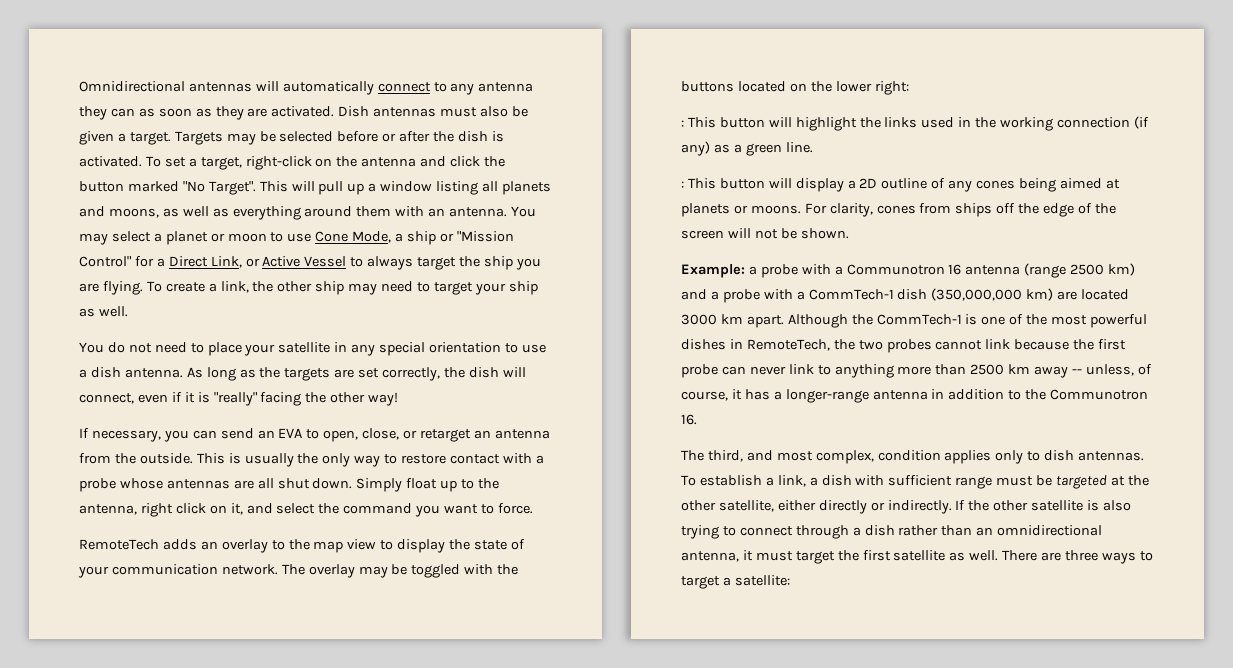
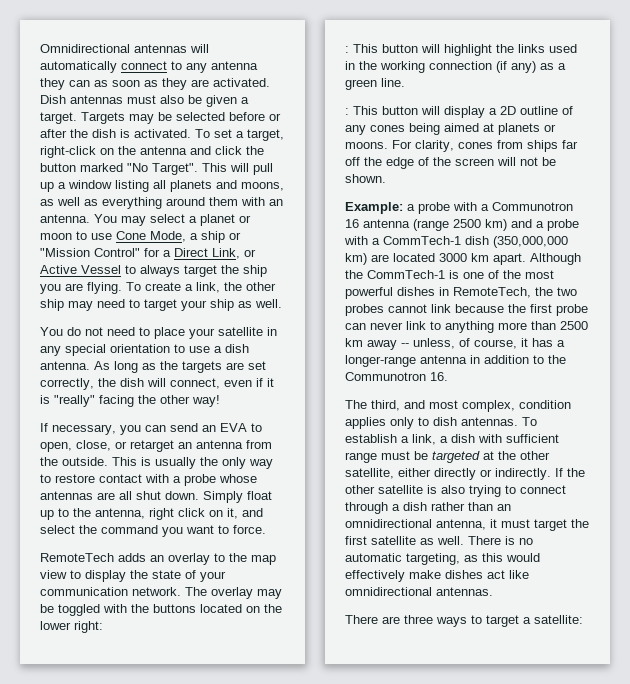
- For clarity, cones from ships off the edge of the screen will not be shown.
+ For clarity, cones from ships far off the edge of the screen will not be shown.
+ There is no automatic targeting, as this would effectively make dishes act like omnidirectional antennas.

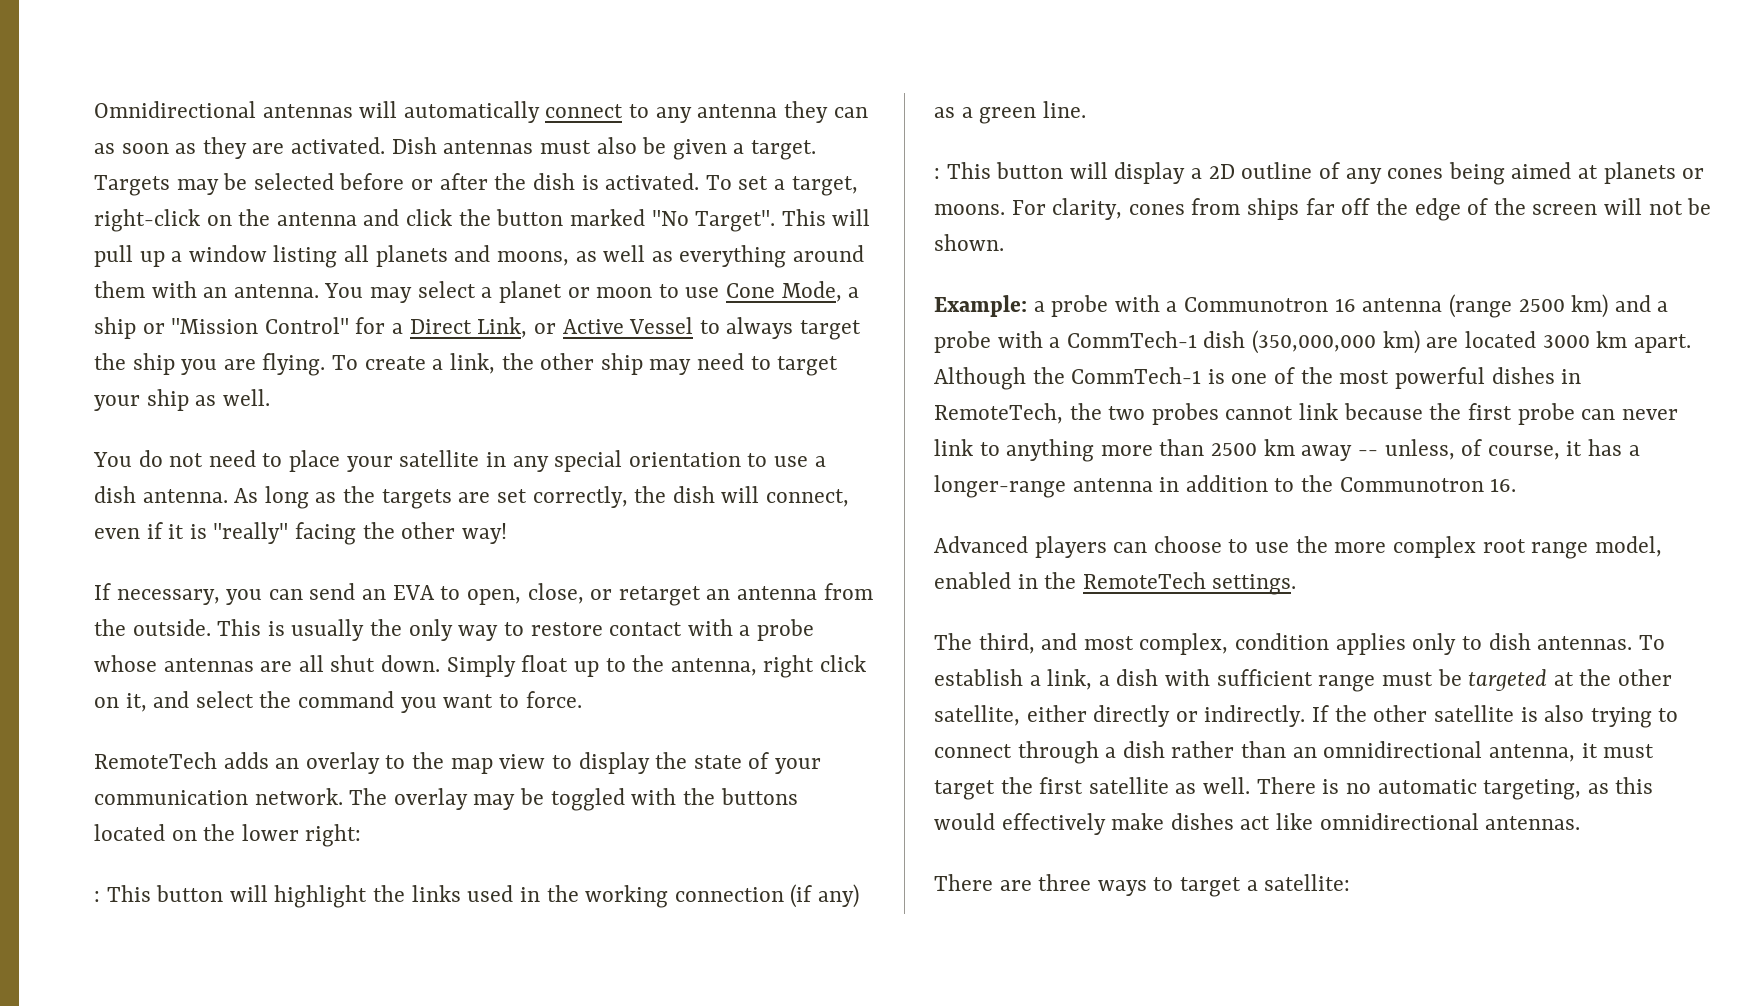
+ Advanced players can choose to use the more complex root range model, enabled in the RemoteTech settings.

